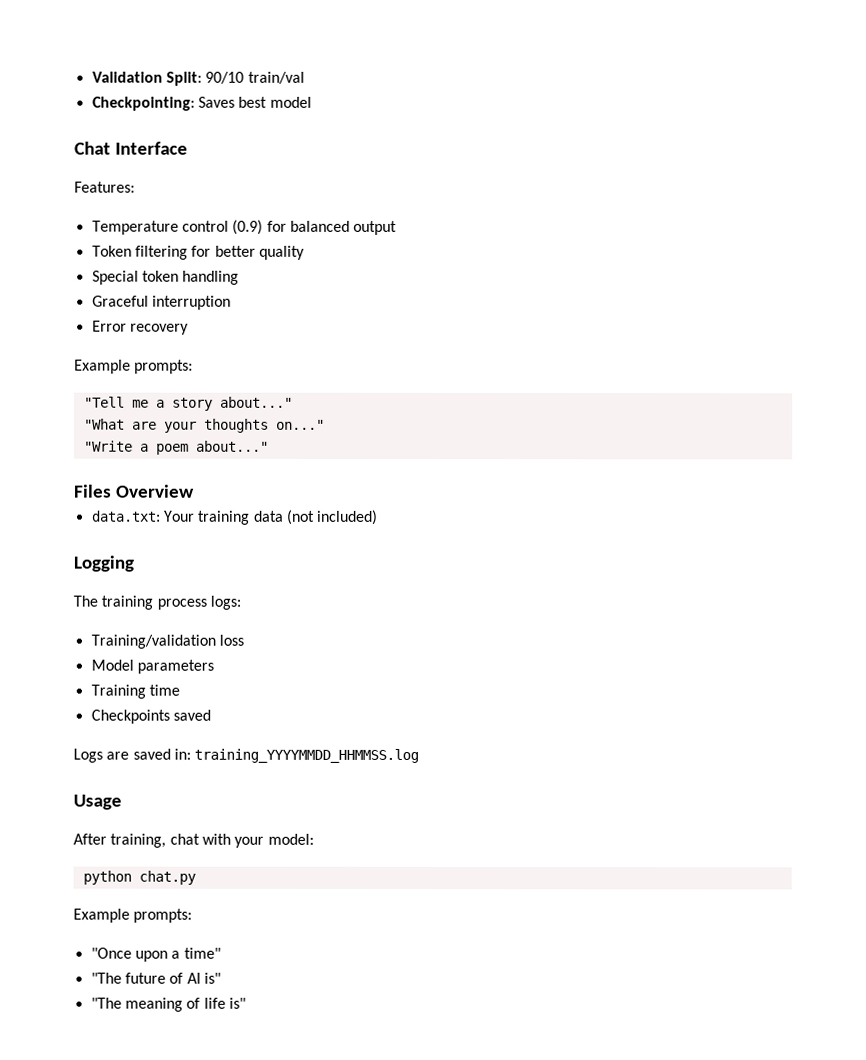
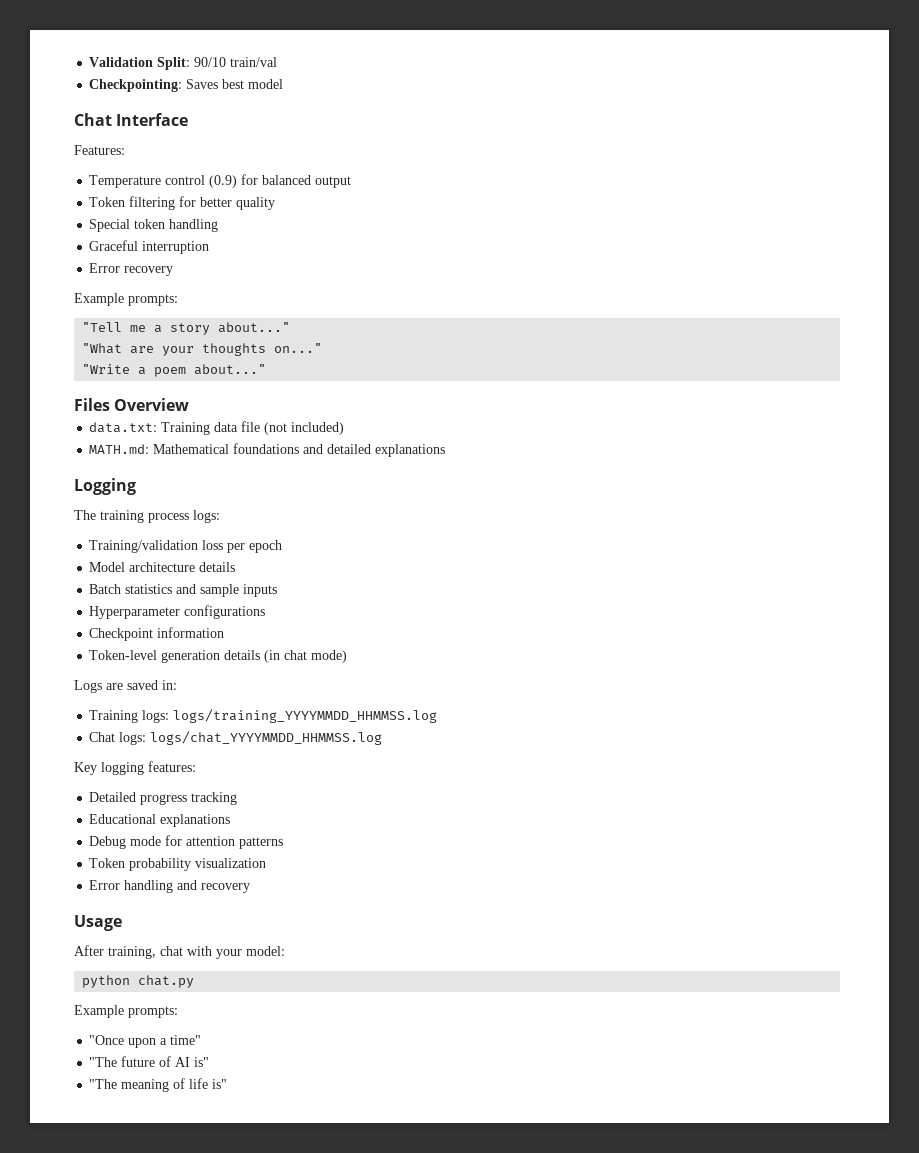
- data.txt: Your training data (not included)
+ data.txt: Training data file (not included)
+ MATH.md: Mathematical foundations and detailed explanations
- Training/validation loss
+ Training/validation loss per epoch
- Model parameters
- Training time
- Checkpoints saved
- Logs are saved in: training_YYYYMMDD_HHMMSS.log
+ Model architecture details
+ Batch statistics and sample inputs
+ Hyperparameter configurations
+ Checkpoint information
+ Token-level generation details (in chat mode)
+ Logs are saved in:
+ Training logs: logs/training_YYYYMMDD_HHMMSS.log
+ Chat logs: logs/chat_YYYYMMDD_HHMMSS.log
+ Key logging features:
+ Detailed progress tracking
+ Educational explanations
+ Debug mode for attention patterns
+ Token probability visualization
+ Error handling and recovery

